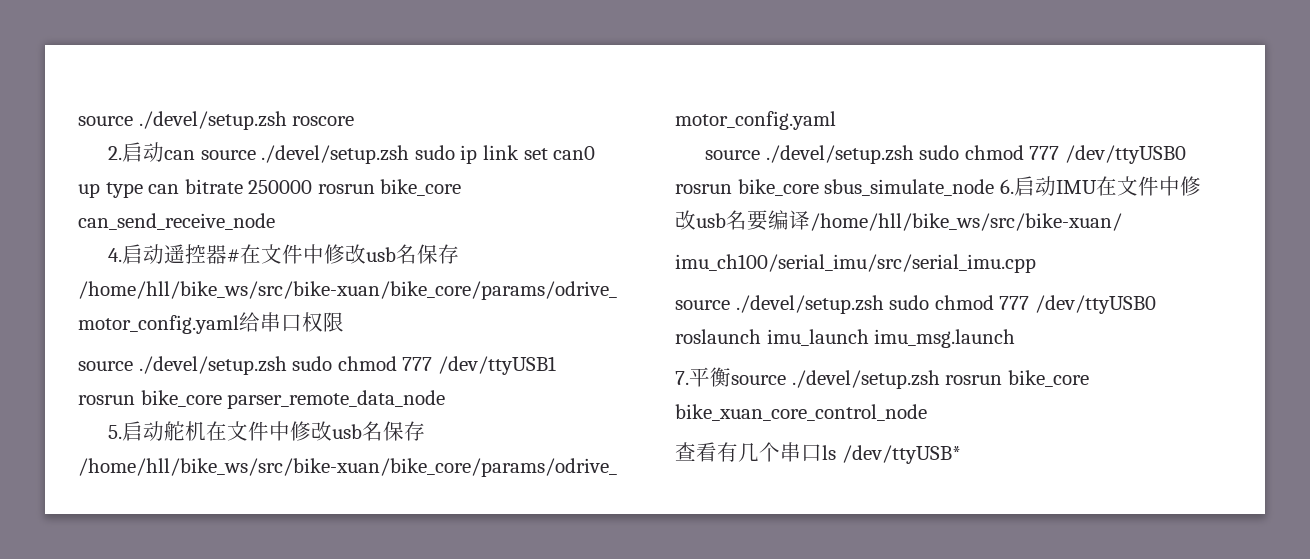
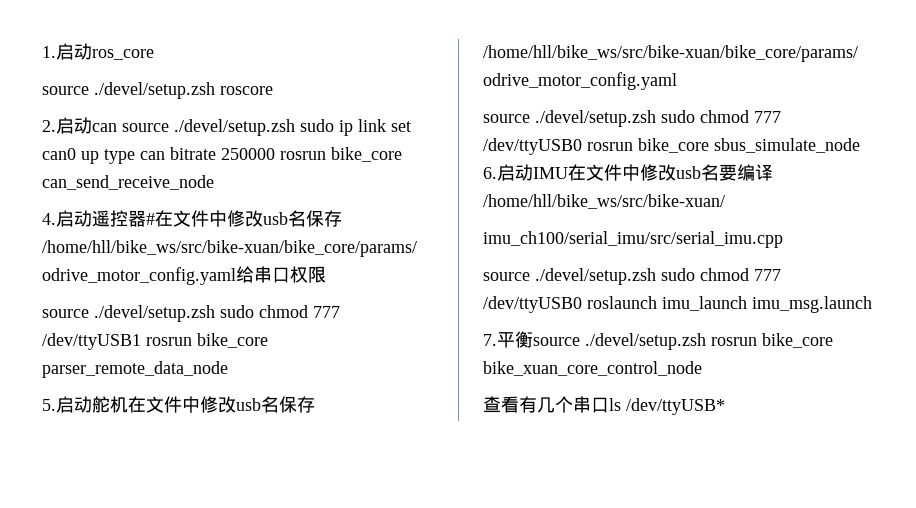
+ 1.启动ros_core

